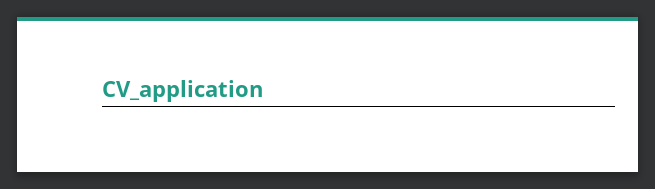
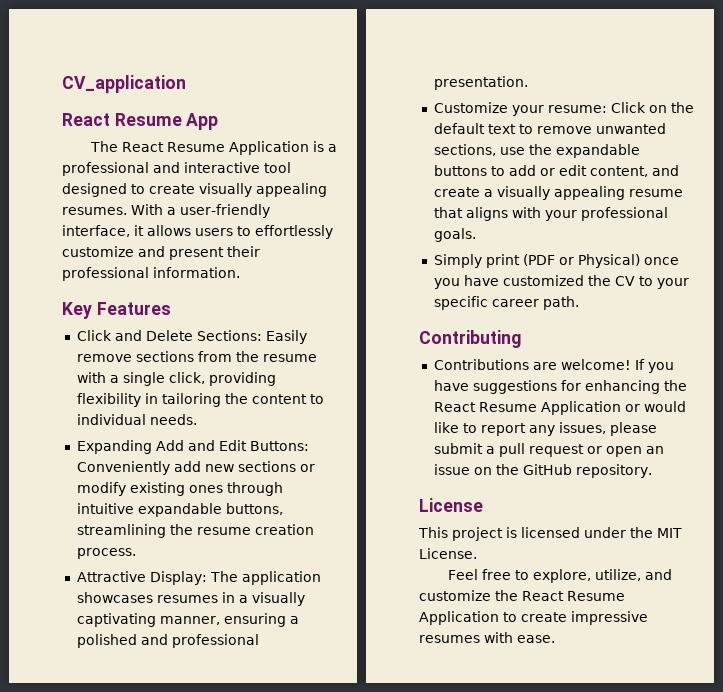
+ React Resume App
+ The React Resume Application is a professional and interactive tool designed to create visually appealing resumes. With a user-friendly interface, it allows users to effortlessly customize and present their professional information.
+ Key Features
+ Click and Delete Sections: Easily remove sections from the resume with a single click, providing flexibility in tailoring the content to individual needs.
+ Expanding Add and Edit Buttons: Conveniently add new sections or modify existing ones through intuitive expandable buttons, streamlining the resume creation process.
+ Attractive Display: The application showcases resumes in a visually captivating manner, ensuring a polished and professional presentation.
+ Customize your resume: Click on the default text to remove unwanted sections, use the expandable buttons to add or edit content, and create a visually appealing resume that aligns with your professional goals.
+ Simply print (PDF or Physical) once you have customized the CV to your specific career path.
+ Contributing
+ Contributions are welcome! If you have suggestions for enhancing the React Resume Application or would like to report any issues, please submit a pull request or open an issue on the GitHub repository.
+ License
+ This project is licensed under the MIT License.
+ Feel free to explore, utilize, and customize the React Resume Application to create impressive resumes with ease.

